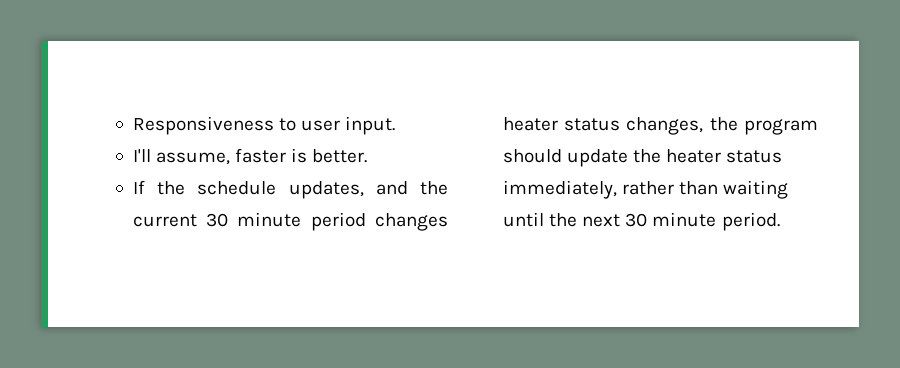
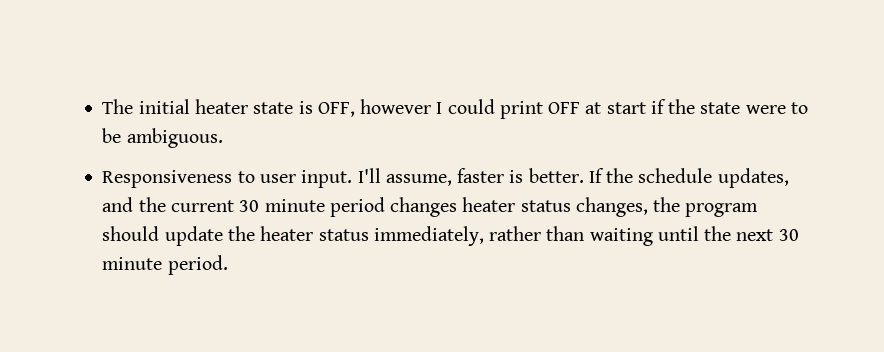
+ The initial heater state is OFF, however I could print OFF at start if the state were to be ambiguous.
- Responsiveness to user input.
- I'll assume, faster is better.
- If the schedule updates, and the current 30 minute period changes heater status changes, the program should update the heater status immediately, rather than waiting until the next 30 minute period.
+ Responsiveness to user input. I'll assume, faster is better. If the schedule updates, and the current 30 minute period changes heater status changes, the program should update the heater status immediately, rather than waiting until the next 30 minute period.

